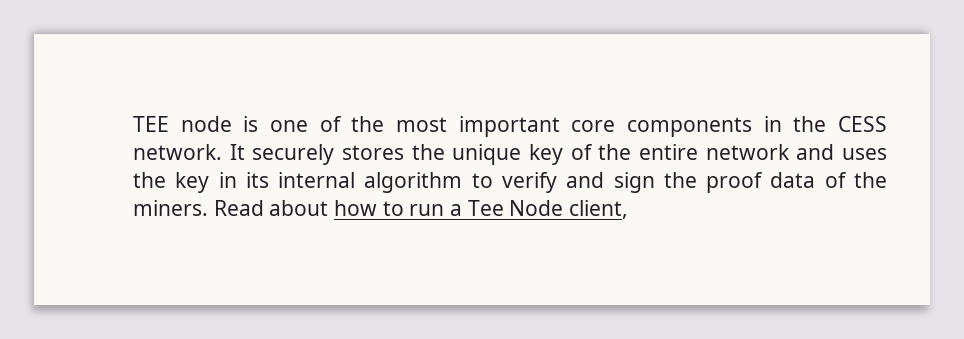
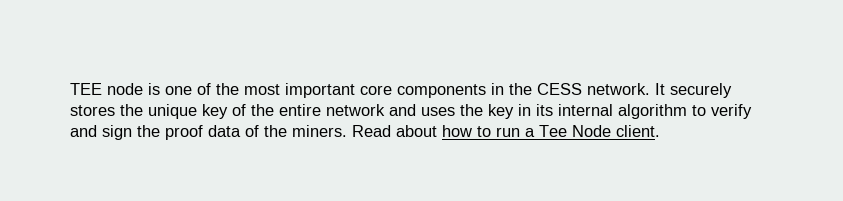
- Read about how to run a Tee Node client,
+ Read about how to run a Tee Node client.

